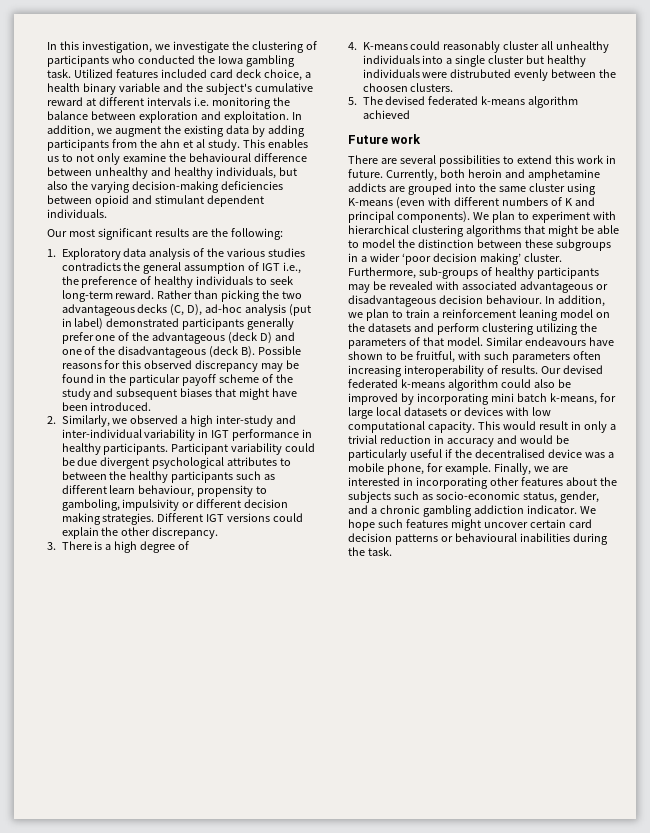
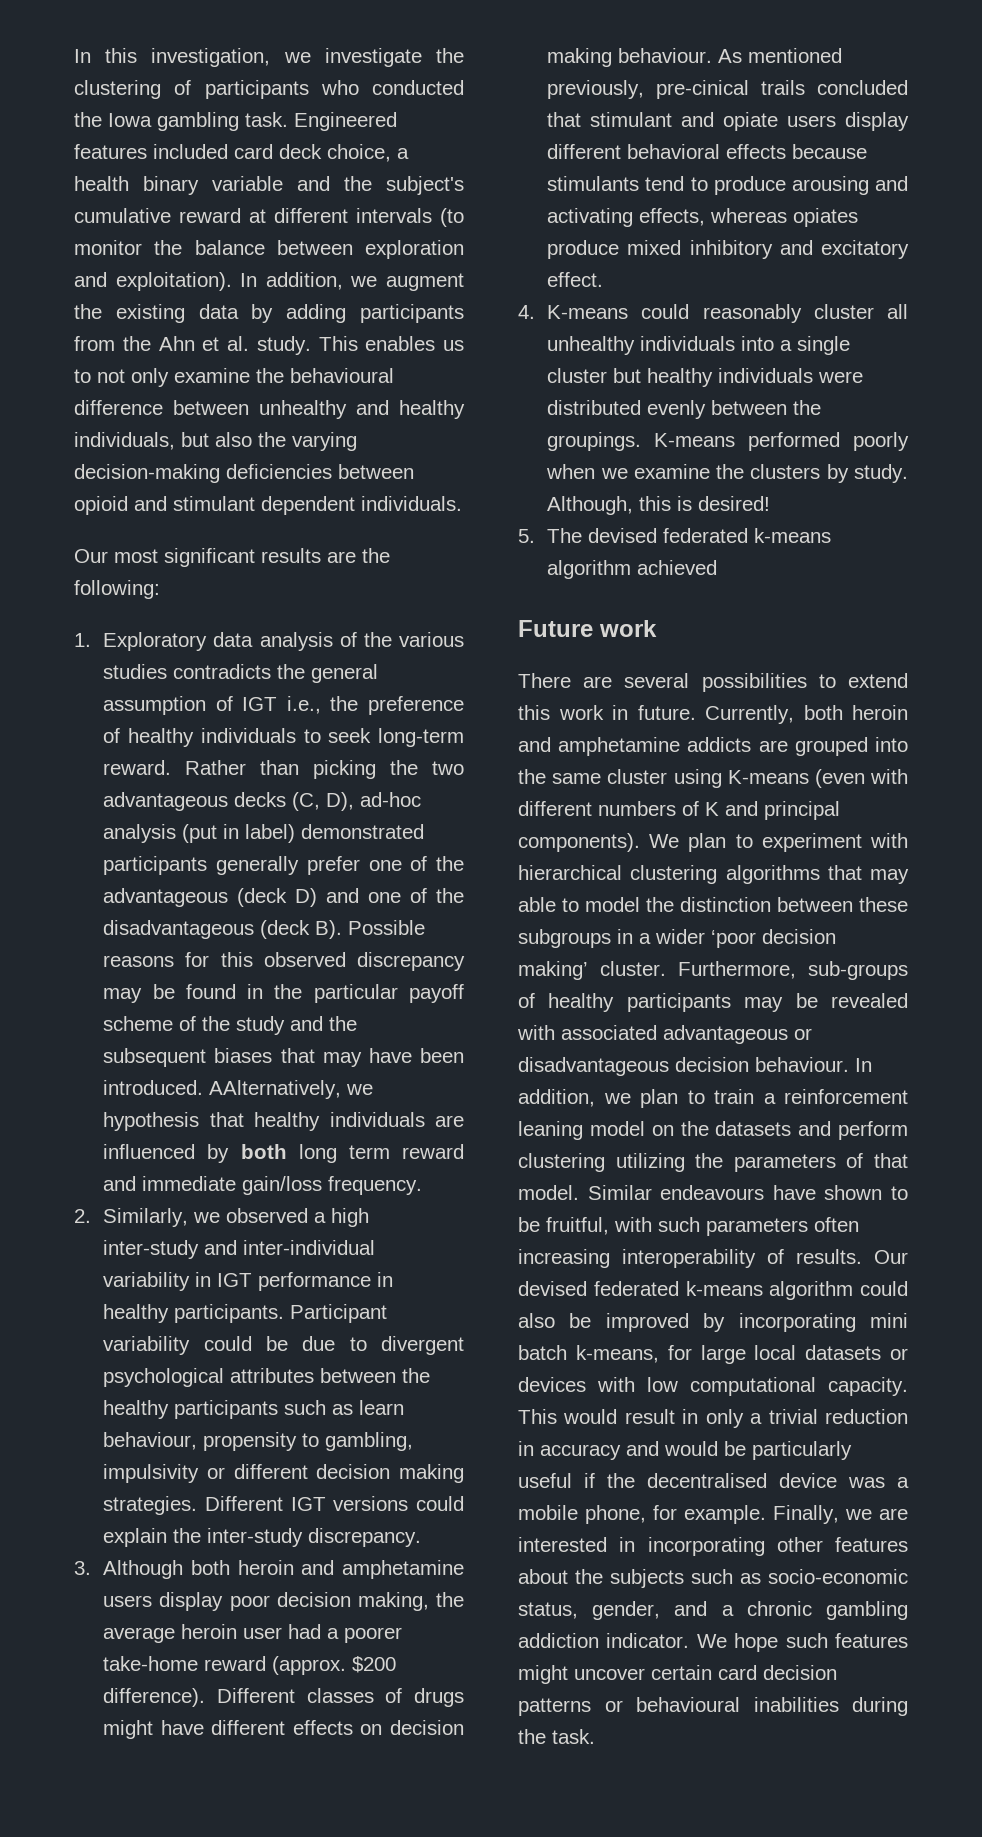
- Utilized features included card deck choice, a health binary variable and the subject's cumulative reward at different intervals i.e. monitoring the balance between exploration and exploitation.
+ Engineered features included card deck choice, a health binary variable and the subject's cumulative reward at different intervals (to monitor the balance between exploration and exploitation).
- In addition, we augment the existing data by adding participants from the ahn et al study.
+ In addition, we augment the existing data by adding participants from the Ahn et al. study.
- Rather than picking the two advantageous decks (C, D), ad-hoc analysis (put in label) demonstrated participants generally prefer one of the advantageous (deck D) and one of the disadvantageous (deck B). Possible reasons for this observed discrepancy may be found in the particular payoff scheme of the study and subsequent biases that might have been introduced.
+ Rather than picking the two advantageous decks (C, D), ad-hoc analysis (put in label) demonstrated participants generally prefer one of the advantageous (deck D) and one of the disadvantageous (deck B). Possible reasons for this observed discrepancy may be found in the particular payoff scheme of the study and the subsequent biases that may have been introduced. AAlternatively, we hypothesis that healthy individuals are influenced by both long term reward and immediate gain/loss frequency.
- Participant variability could be due divergent psychological attributes to between the healthy participants such as different learn behaviour, propensity to gamboling, impulsivity or different decision making strategies.
+ Participant variability could be due to divergent psychological attributes between the healthy participants such as learn behaviour, propensity to gambling, impulsivity or different decision making strategies.
- Different IGT versions could explain the other discrepancy.
+ Different IGT versions could explain the inter-study discrepancy.
- 3. There is a high degree of
+ 3. Although both heroin and amphetamine users display poor decision making, the average heroin user had a poorer take-home reward (approx. $200 difference). Different classes of drugs might have different effects on decision making behaviour. As mentioned previously, pre-cinical trails concluded that stimulant and opiate users display different behavioral effects because stimulants tend to produce arousing and activating effects, whereas opiates produce mixed inhibitory and excitatory effect.
- 4. K-means could reasonably cluster all unhealthy individuals into a single cluster but healthy individuals were distrubuted evenly between the choosen clusters.
+ 4. K-means could reasonably cluster all unhealthy individuals into a single cluster but healthy individuals were distributed evenly between the groupings. K-means performed poorly when we examine the clusters by study. Although, this is desired!
- We plan to experiment with hierarchical clustering algorithms that might be able to model the distinction between these subgroups in a wider ‘poor decision making’ cluster.
+ We plan to experiment with hierarchical clustering algorithms that may able to model the distinction between these subgroups in a wider ‘poor decision making’ cluster.

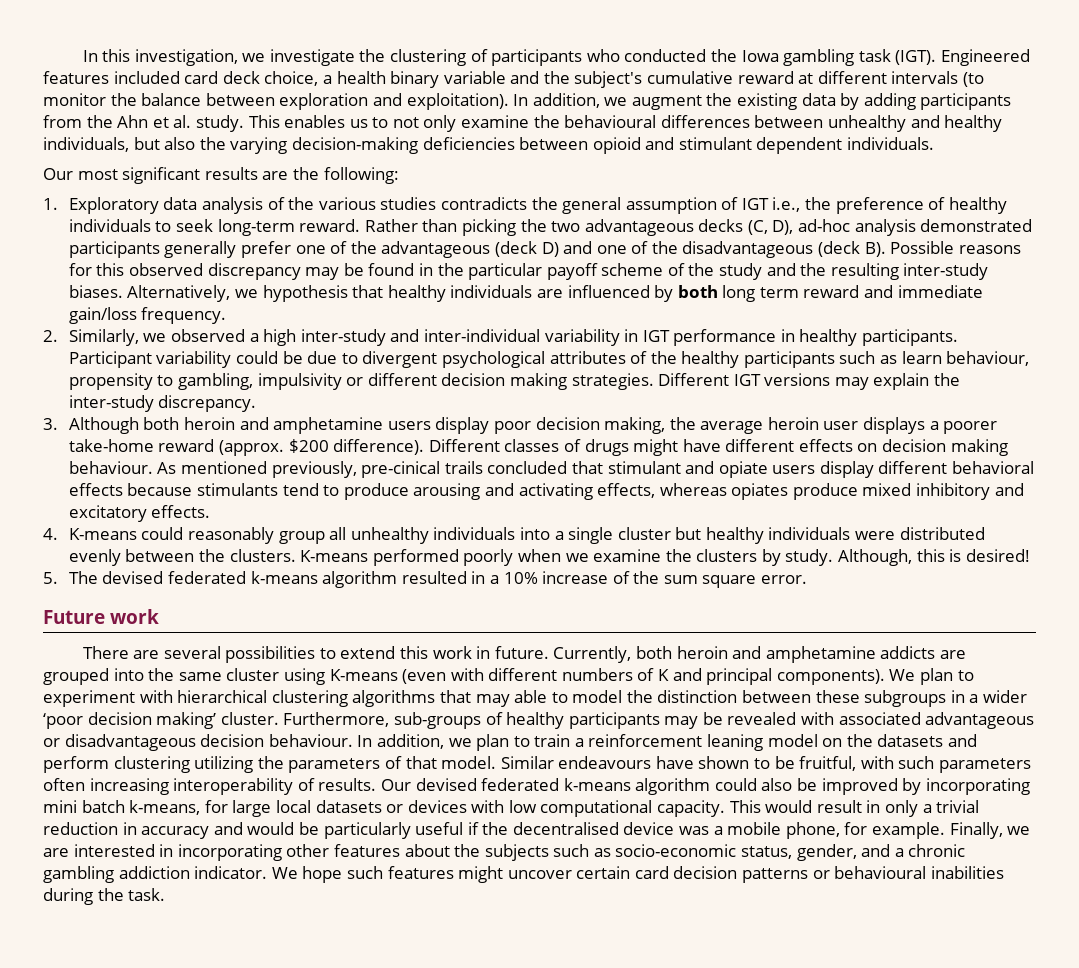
- In this investigation, we investigate the clustering of participants who conducted the Iowa gambling task.
+ In this investigation, we investigate the clustering of participants who conducted the Iowa gambling task (IGT).
- This enables us to not only examine the behavioural difference between unhealthy and healthy individuals, but also the varying decision-making deficiencies between opioid and stimulant dependent individuals.
+ This enables us to not only examine the behavioural differences between unhealthy and healthy individuals, but also the varying decision-making deficiencies between opioid and stimulant dependent individuals.
- Rather than picking the two advantageous decks (C, D), ad-hoc analysis (put in label) demonstrated participants generally prefer one of the advantageous (deck D) and one of the disadvantageous (deck B). Possible reasons for this observed discrepancy may be found in the particular payoff scheme of the study and the subsequent biases that may have been introduced. AAlternatively, we hypothesis that healthy individuals are influenced by both long term reward and immediate gain/loss frequency.
+ Rather than picking the two advantageous decks (C, D), ad-hoc analysis demonstrated participants generally prefer one of the advantageous (deck D) and one of the disadvantageous (deck B). Possible reasons for this observed discrepancy may be found in the particular payoff scheme of the study and the resulting inter-study biases. Alternatively, we hypothesis that healthy individuals are influenced by both long term reward and immediate gain/loss frequency.
- Participant variability could be due to divergent psychological attributes between the healthy participants such as learn behaviour, propensity to gambling, impulsivity or different decision making strategies.
+ Participant variability could be due to divergent psychological attributes of the healthy participants such as learn behaviour, propensity to gambling, impulsivity or different decision making strategies.
- Different IGT versions could explain the inter-study discrepancy.
+ Different IGT versions may explain the inter-study discrepancy.
- 3. Although both heroin and amphetamine users display poor decision making, the average heroin user had a poorer take-home reward (approx. $200 difference).
+ 3. Although both heroin and amphetamine users display poor decision making, the average heroin user displays a poorer take-home reward (approx. $200 difference).
- As mentioned previously, pre-cinical trails concluded that stimulant and opiate users display different behavioral effects because stimulants tend to produce arousing and activating effects, whereas opiates produce mixed inhibitory and excitatory effect.
+ As mentioned previously, pre-cinical trails concluded that stimulant and opiate users display different behavioral effects because stimulants tend to produce arousing and activating effects, whereas opiates produce mixed inhibitory and excitatory effects.
- 4. K-means could reasonably cluster all unhealthy individuals into a single cluster but healthy individuals were distributed evenly between the groupings.
+ 4. K-means could reasonably group all unhealthy individuals into a single cluster but healthy individuals were distributed evenly between the clusters.
- 5. The devised federated k-means algorithm achieved
+ 5. The devised federated k-means algorithm resulted in a 10% increase of the sum square error.

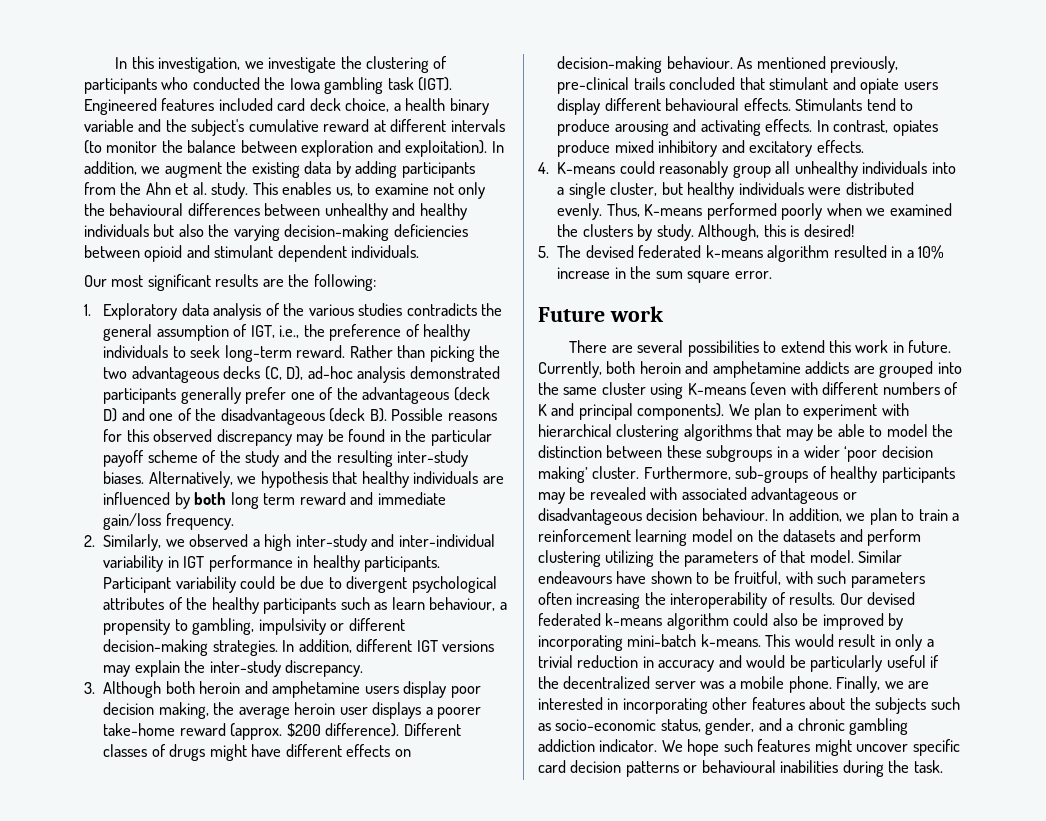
- This enables us to not only examine the behavioural differences between unhealthy and healthy individuals, but also the varying decision-making deficiencies between opioid and stimulant dependent individuals.
+ This enables us, to examine not only the behavioural differences between unhealthy and healthy individuals but also the varying decision-making deficiencies between opioid and stimulant dependent individuals.
- 1. Exploratory data analysis of the various studies contradicts the general assumption of IGT i.e., the preference of healthy individuals to seek long-term reward.
+ 1. Exploratory data analysis of the various studies contradicts the general assumption of IGT, i.e., the preference of healthy individuals to seek long-term reward.
- Participant variability could be due to divergent psychological attributes of the healthy participants such as learn behaviour, propensity to gambling, impulsivity or different decision making strategies. Different IGT versions may explain the inter-study discrepancy.
+ Participant variability could be due to divergent psychological attributes of the healthy participants such as learn behaviour, a propensity to gambling, impulsivity or different decision-making strategies. In addition, different IGT versions may explain the inter-study discrepancy.
- Different classes of drugs might have different effects on decision making behaviour.
+ Different classes of drugs might have different effects on decision-making behaviour.
- As mentioned previously, pre-cinical trails concluded that stimulant and opiate users display different behavioral effects because stimulants tend to produce arousing and activating effects, whereas opiates produce mixed inhibitory and excitatory effects.
+ As mentioned previously, pre-clinical trails concluded that stimulant and opiate users display different behavioural effects. Stimulants tend to produce arousing and activating effects. In contrast, opiates produce mixed inhibitory and excitatory effects.
- 4. K-means could reasonably group all unhealthy individuals into a single cluster but healthy individuals were distributed evenly between the clusters. K-means performed poorly when we examine the clusters by study.
+ 4. K-means could reasonably group all unhealthy individuals into a single cluster, but healthy individuals were distributed evenly. Thus, K-means performed poorly when we examined the clusters by study.
- 5. The devised federated k-means algorithm resulted in a 10% increase of the sum square error.
+ 5. The devised federated k-means algorithm resulted in a 10% increase in the sum square error.
- We plan to experiment with hierarchical clustering algorithms that may able to model the distinction between these subgroups in a wider ‘poor decision making’ cluster.
+ We plan to experiment with hierarchical clustering algorithms that may be able to model the distinction between these subgroups in a wider ‘poor decision making’ cluster.
- In addition, we plan to train a reinforcement leaning model on the datasets and perform clustering utilizing the parameters of that model.
+ In addition, we plan to train a reinforcement learning model on the datasets and perform clustering utilizing the parameters of that model.
- Similar endeavours have shown to be fruitful, with such parameters often increasing interoperability of results.
+ Similar endeavours have shown to be fruitful, with such parameters often increasing the interoperability of results.
- Our devised federated k-means algorithm could also be improved by incorporating mini batch k-means, for large local datasets or devices with low computational capacity.
+ Our devised federated k-means algorithm could also be improved by incorporating mini-batch k-means.
- This would result in only a trivial reduction in accuracy and would be particularly useful if the decentralised device was a mobile phone, for example.
+ This would result in only a trivial reduction in accuracy and would be particularly useful if the decentralized server was a mobile phone.
- We hope such features might uncover certain card decision patterns or behavioural inabilities during the task.
+ We hope such features might uncover specific card decision patterns or behavioural inabilities during the task.

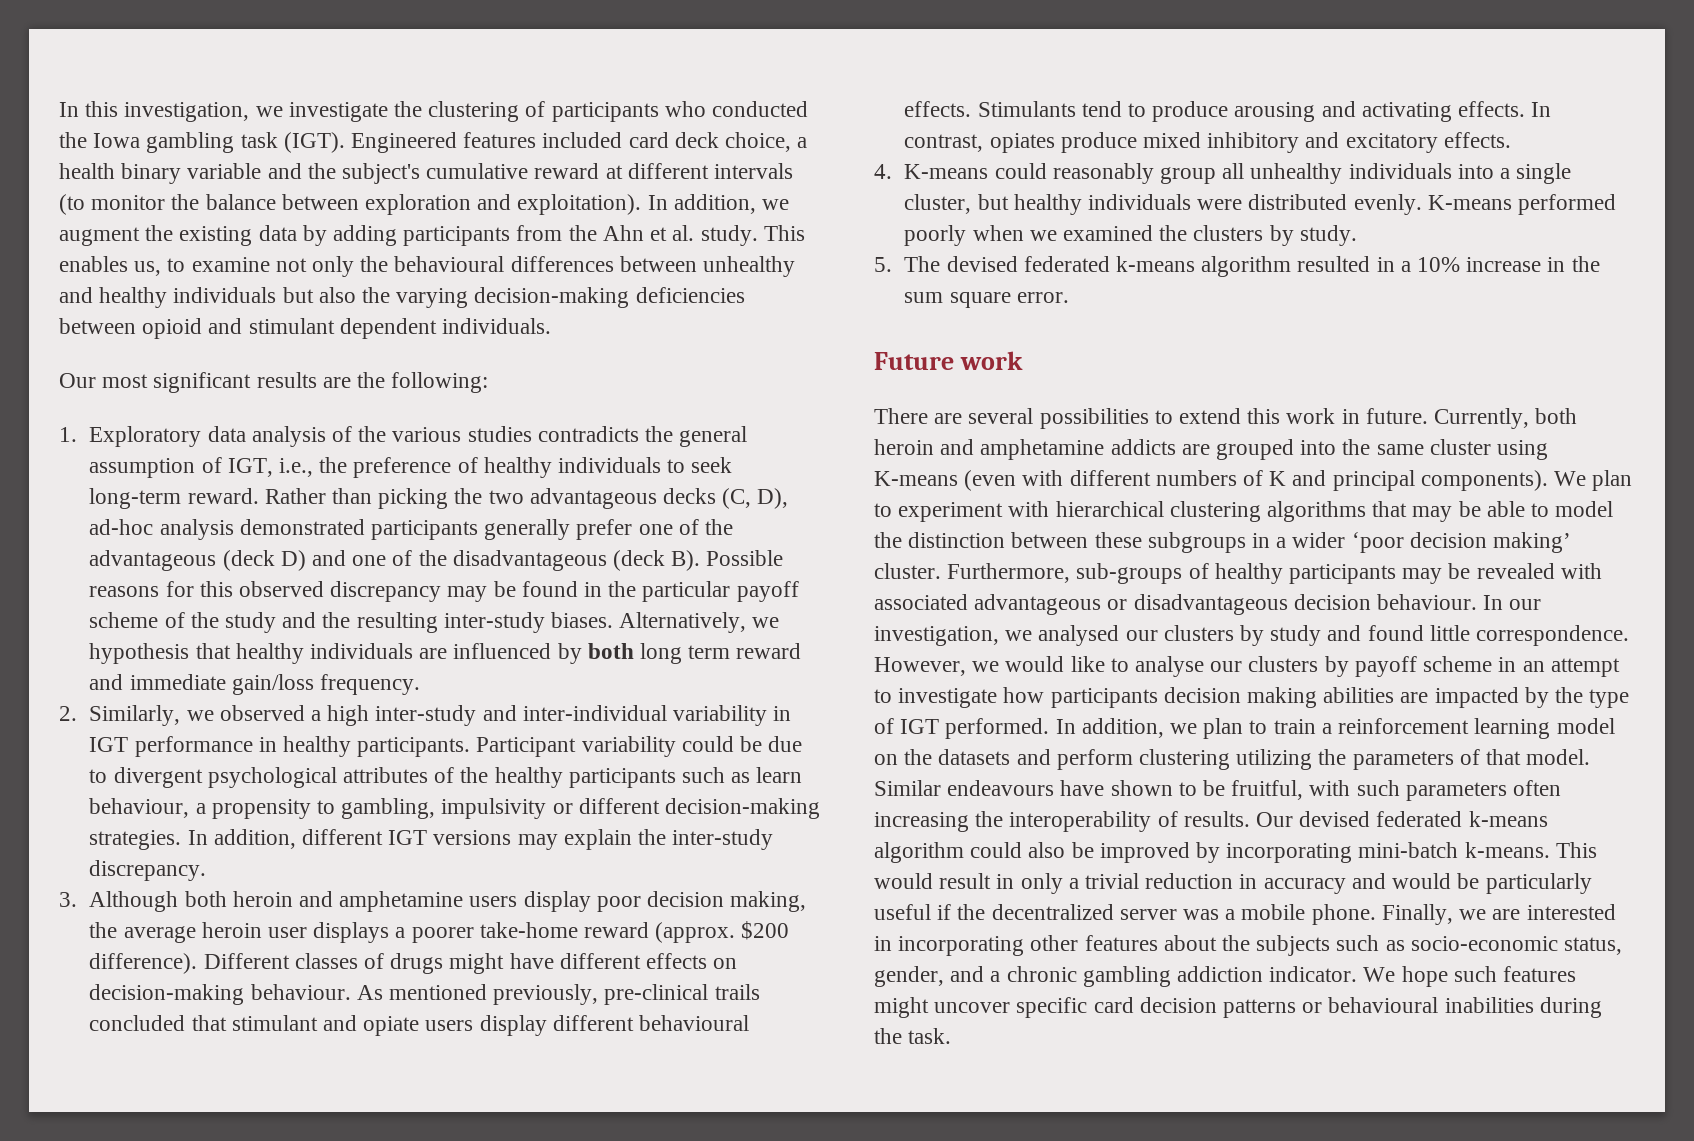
- Thus, K-means performed poorly when we examined the clusters by study. Although, this is desired!
+ K-means performed poorly when we examined the clusters by study.
- In addition, we plan to train a reinforcement learning model on the datasets and perform clustering utilizing the parameters of that model.
+ In our investigation, we analysed our clusters by study and found little correspondence. However, we would like to analyse our clusters by payoff scheme in an attempt to investigate how participants decision making abilities are impacted by the type of IGT performed. In addition, we plan to train a reinforcement learning model on the datasets and perform clustering utilizing the parameters of that model.

